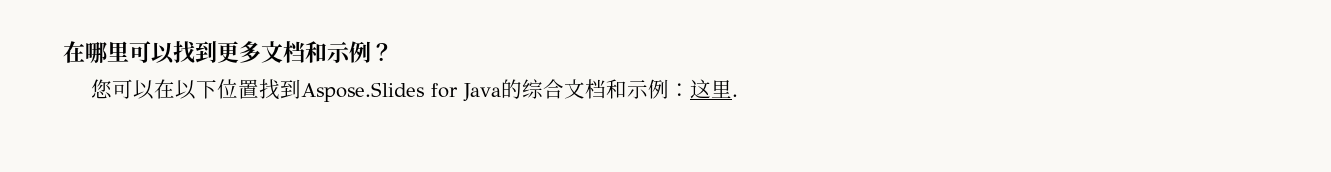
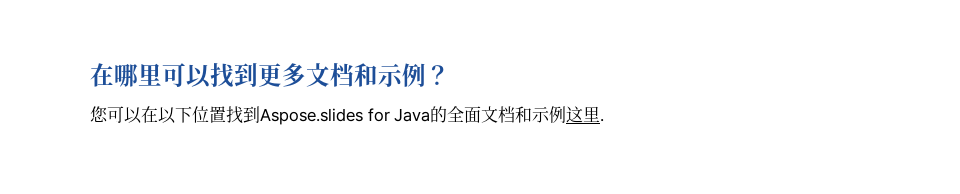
- 您可以在以下位置找到Aspose.Slides for Java的综合文档和示例：这里.
+ 您可以在以下位置找到Aspose.slides for Java的全面文档和示例这里.

